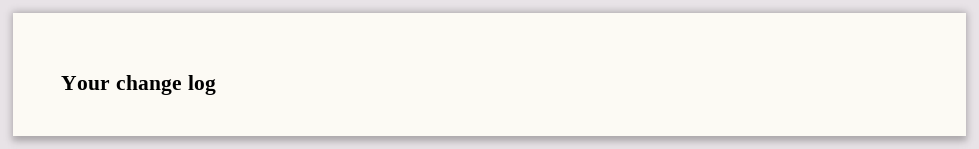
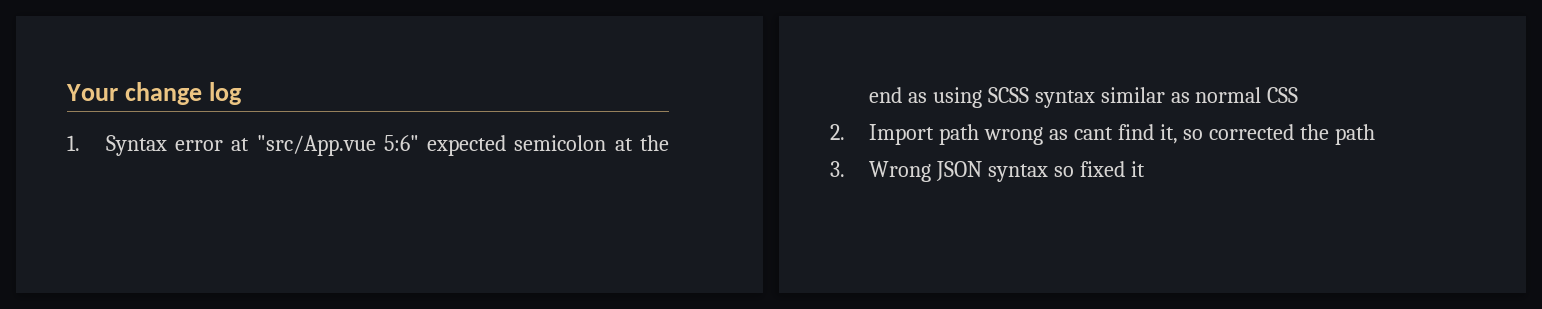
+ 1. Syntax error at "src/App.vue 5:6" expected semicolon at the end as using SCSS syntax similar as normal CSS
+ 2. Import path wrong as cant find it, so corrected the path
+ 3. Wrong JSON syntax so fixed it

